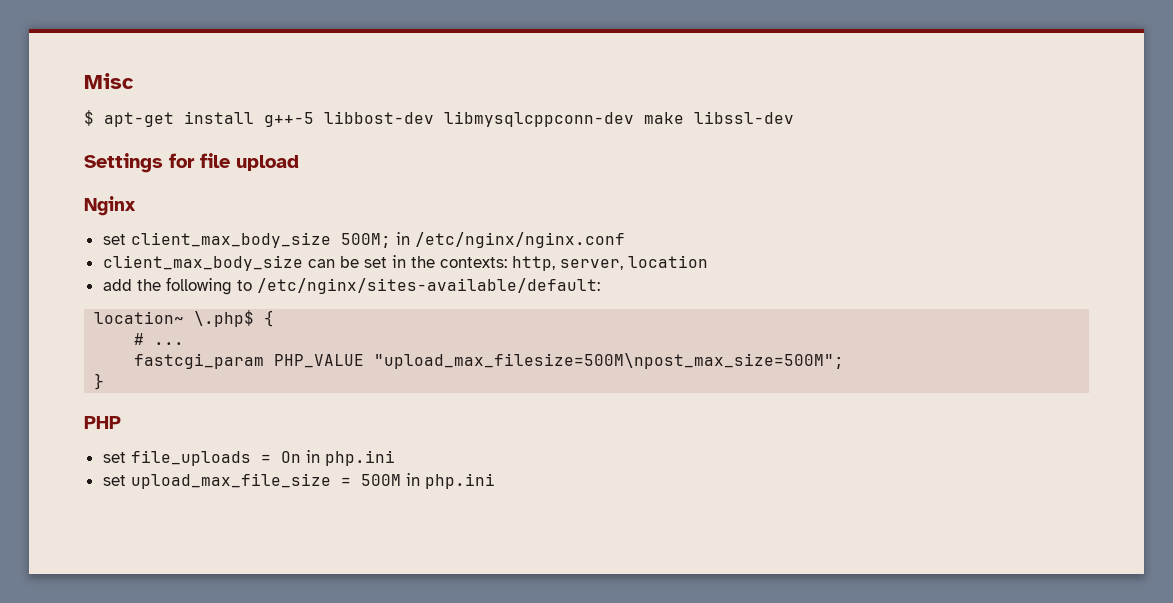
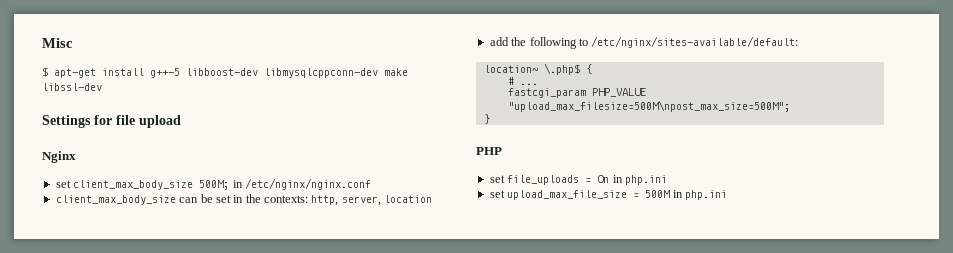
- $ apt-get install g++-5 libbost-dev libmysqlcppconn-dev make libssl-dev
+ $ apt-get install g++-5 libboost-dev libmysqlcppconn-dev make libssl-dev

